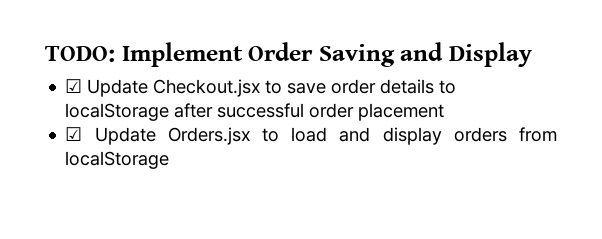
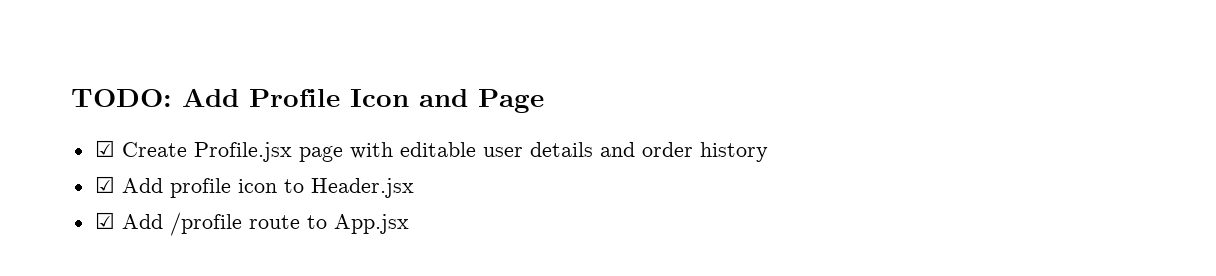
- TODO: Implement Order Saving and Display
- ☑ Update Checkout.jsx to save order details to localStorage after successful order placement
- ☑ Update Orders.jsx to load and display orders from localStorage
+ TODO: Add Profile Icon and Page
+ ☑ Create Profile.jsx page with editable user details and order history
+ ☑ Add profile icon to Header.jsx
+ ☑ Add /profile route to App.jsx

